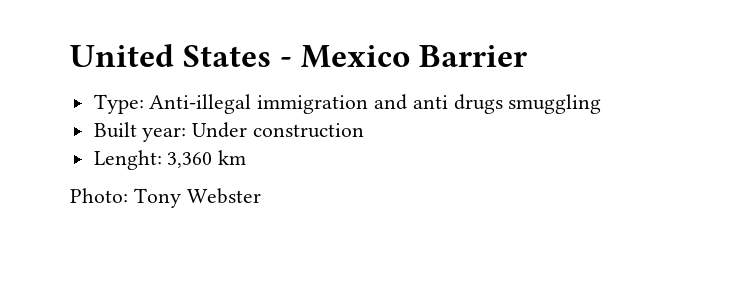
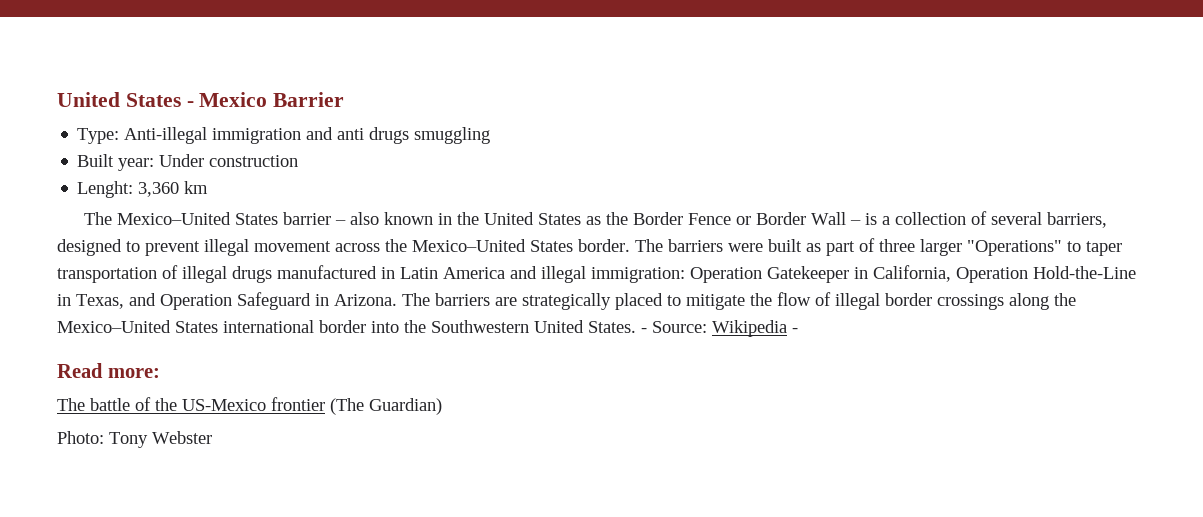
+ The Mexico–United States barrier – also known in the United States as the Border Fence or Border Wall – is a collection of several barriers, designed to prevent illegal movement across the Mexico–United States border. The barriers were built as part of three larger "Operations" to taper transportation of illegal drugs manufactured in Latin America and illegal immigration: Operation Gatekeeper in California, Operation Hold-the-Line in Texas, and Operation Safeguard in Arizona. The barriers are strategically placed to mitigate the flow of illegal border crossings along the Mexico–United States international border into the Southwestern United States. - Source: Wikipedia -
+ Read more:
+ The battle of the US-Mexico frontier (The Guardian)

